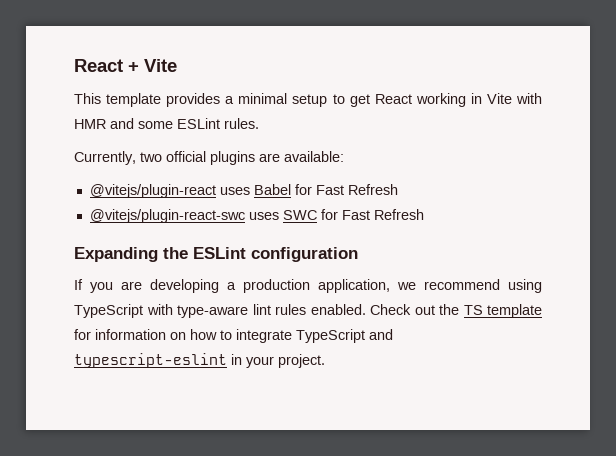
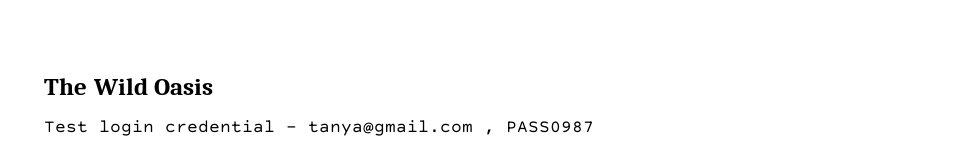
- React + Vite
- This template provides a minimal setup to get React working in Vite with HMR and some ESLint rules.
- Currently, two official plugins are available:
- @vitejs/plugin-react uses Babel for Fast Refresh
- @vitejs/plugin-react-swc uses SWC for Fast Refresh
- Expanding the ESLint configuration
- If you are developing a production application, we recommend using TypeScript with type-aware lint rules enabled. Check out the TS template for information on how to integrate TypeScript and typescript-eslint in your project.
+ The Wild Oasis
+ Test login credential - tanya@gmail.com , PASS0987

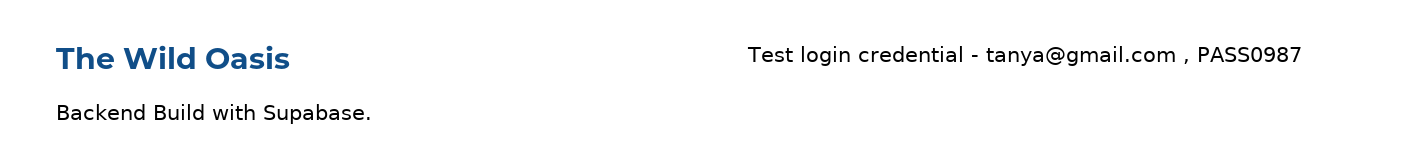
+ Backend Build with Supabase.

